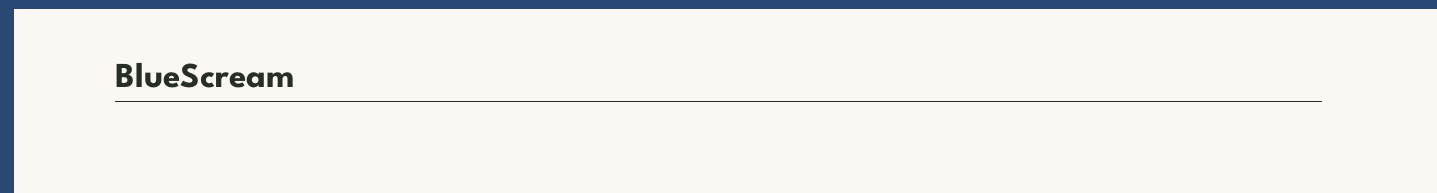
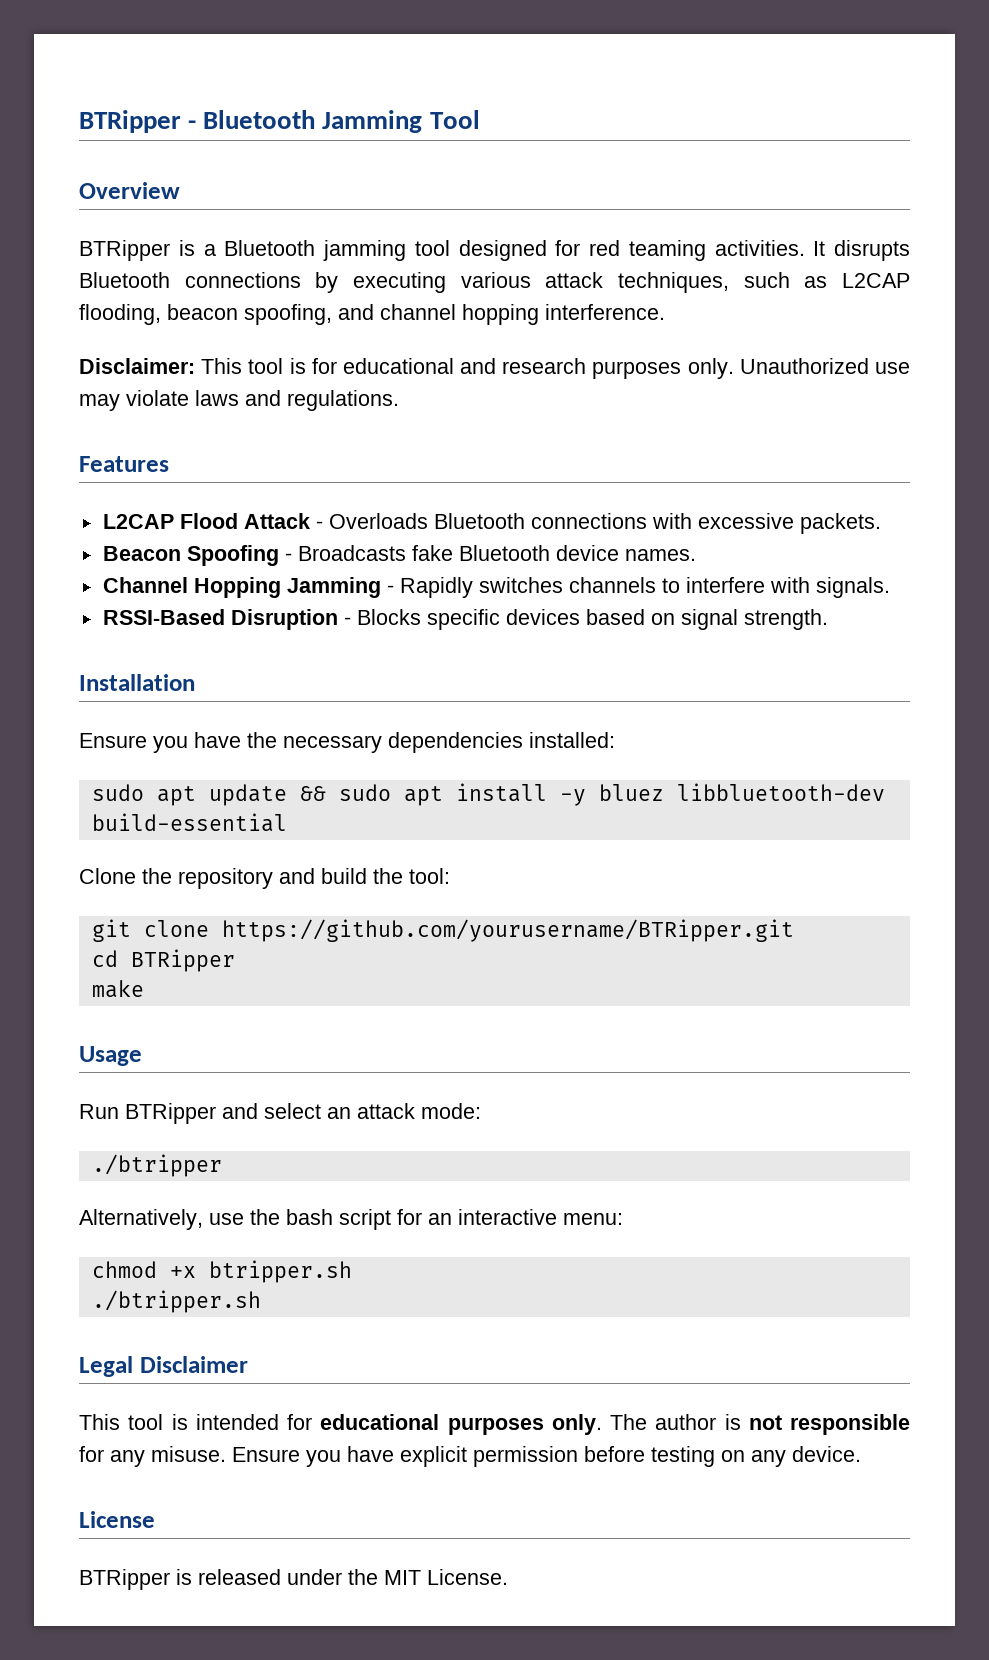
- BlueScream
+ BTRipper - Bluetooth Jamming Tool
+ Overview
+ BTRipper is a Bluetooth jamming tool designed for red teaming activities. It disrupts Bluetooth connections by executing various attack techniques, such as L2CAP flooding, beacon spoofing, and channel hopping interference.
+ Disclaimer: This tool is for educational and research purposes only. Unauthorized use may violate laws and regulations.
+ Features
+ L2CAP Flood Attack - Overloads Bluetooth connections with excessive packets.
+ Beacon Spoofing - Broadcasts fake Bluetooth device names.
+ Channel Hopping Jamming - Rapidly switches channels to interfere with signals.
+ RSSI-Based Disruption - Blocks specific devices based on signal strength.
+ Installation
+ Ensure you have the necessary dependencies installed:
+ sudo apt update && sudo apt install -y bluez libbluetooth-dev build-essential
+ Clone the repository and build the tool:
+ git clone https://github.com/yourusername/BTRipper.git
+ cd BTRipper
+ make
+ Usage
+ Run BTRipper and select an attack mode:
+ ./btripper
+ Alternatively, use the bash script for an interactive menu:
+ chmod +x btripper.sh
+ ./btripper.sh
+ Legal Disclaimer
+ This tool is intended for educational purposes only. The author is not responsible for any misuse. Ensure you have explicit permission before testing on any device.
+ License
+ BTRipper is released under the MIT License.

